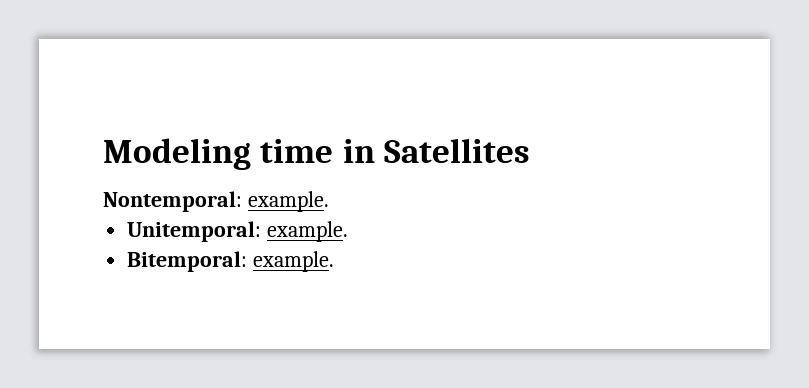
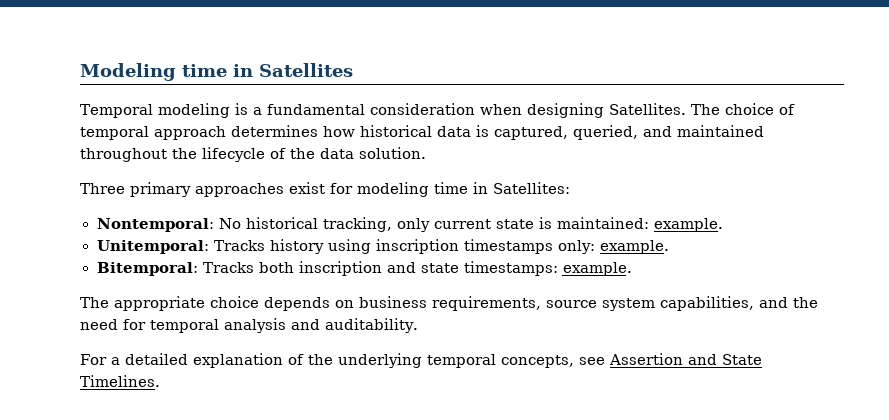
- Nontemporal: example.
- Unitemporal: example.
- Bitemporal: example.
+ Temporal modeling is a fundamental consideration when designing Satellites. The choice of temporal approach determines how historical data is captured, queried, and maintained throughout the lifecycle of the data solution.
+ Three primary approaches exist for modeling time in Satellites:
+ Nontemporal: No historical tracking, only current state is maintained: example.
+ Unitemporal: Tracks history using inscription timestamps only: example.
+ Bitemporal: Tracks both inscription and state timestamps: example.
+ The appropriate choice depends on business requirements, source system capabilities, and the need for temporal analysis and auditability.
+ For a detailed explanation of the underlying temporal concepts, see Assertion and State Timelines.

